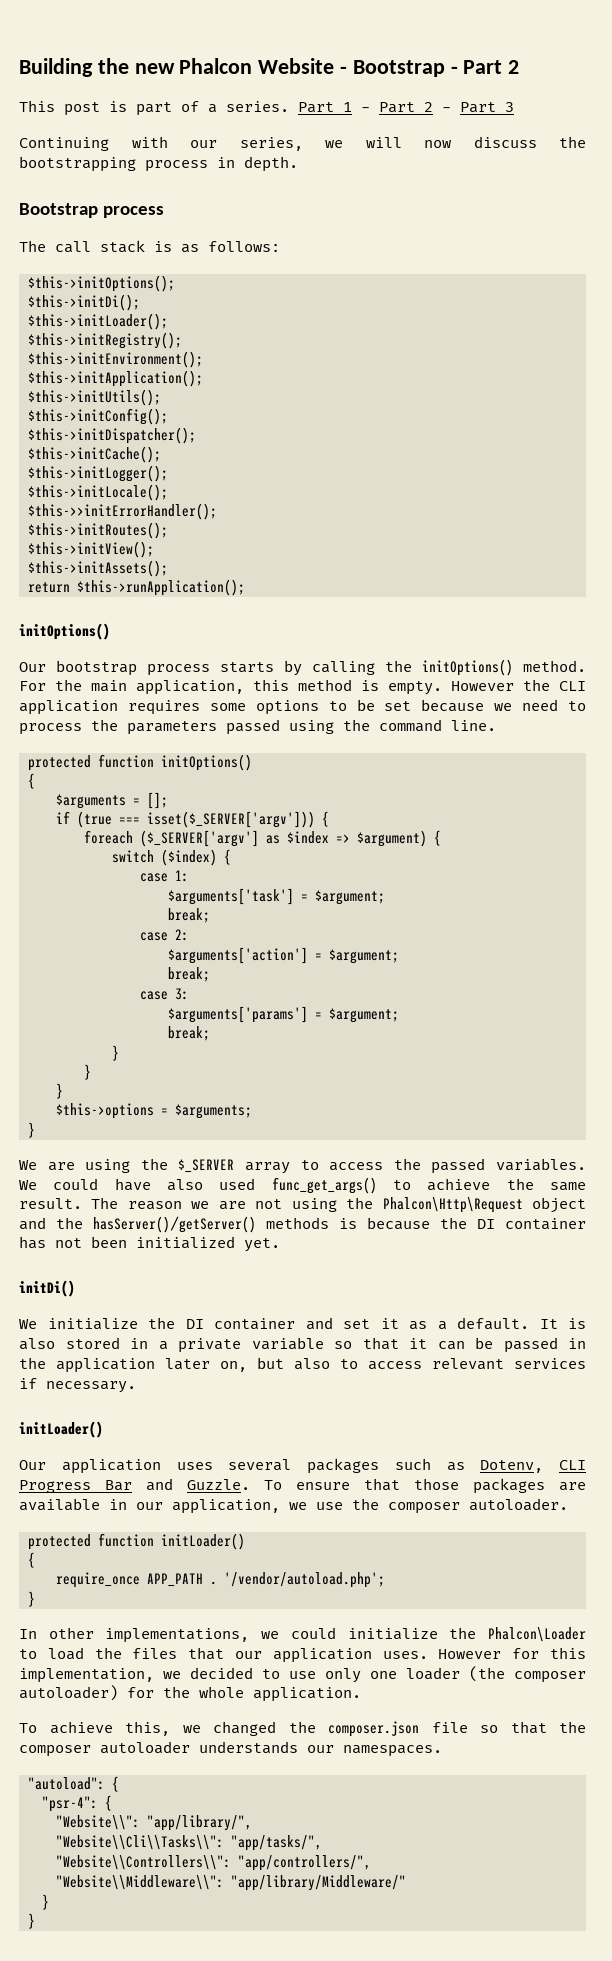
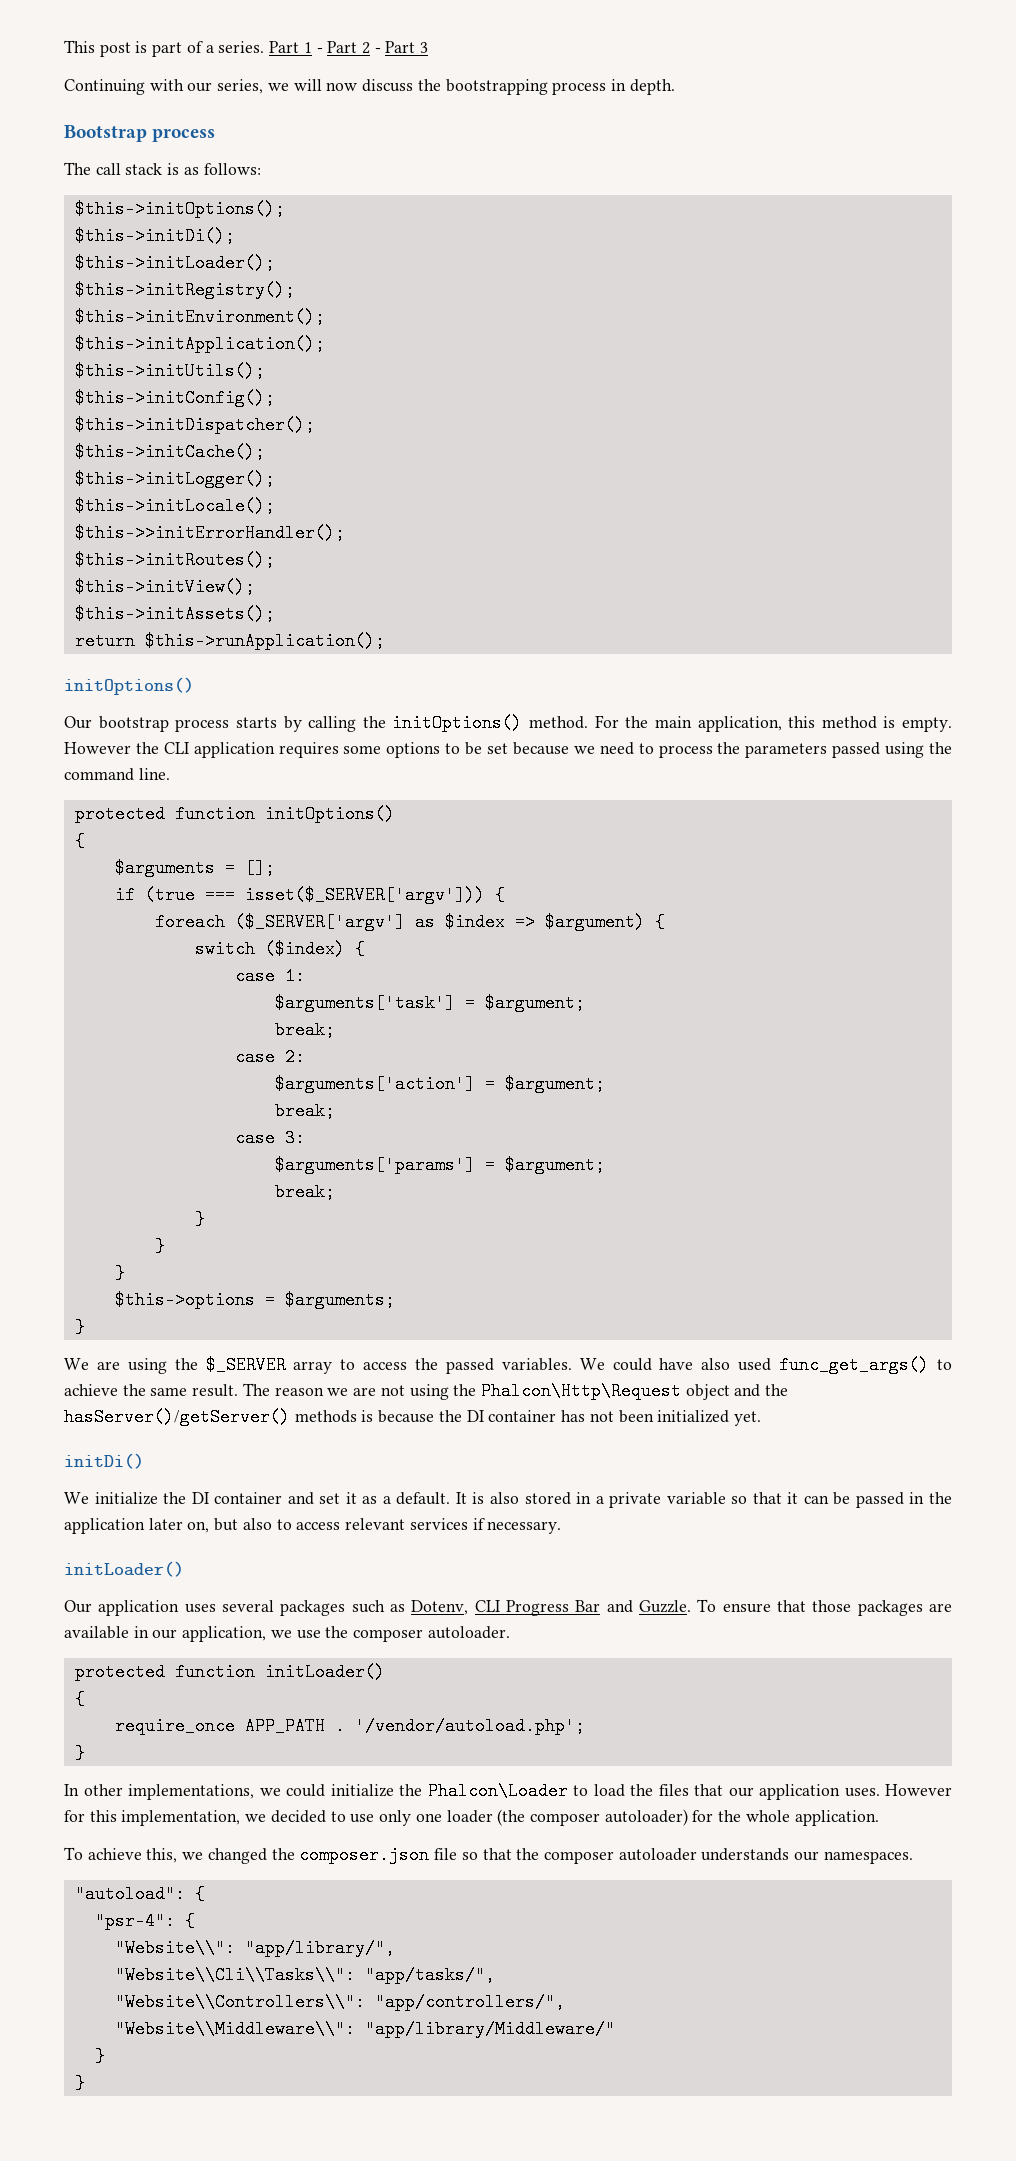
- Building the new Phalcon Website - Bootstrap - Part 2

